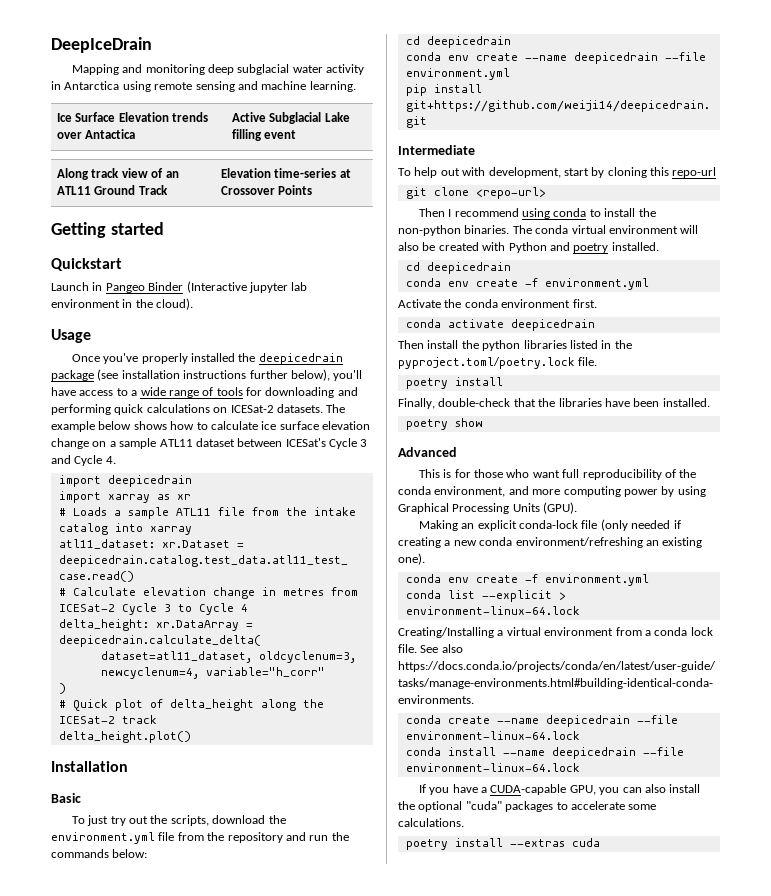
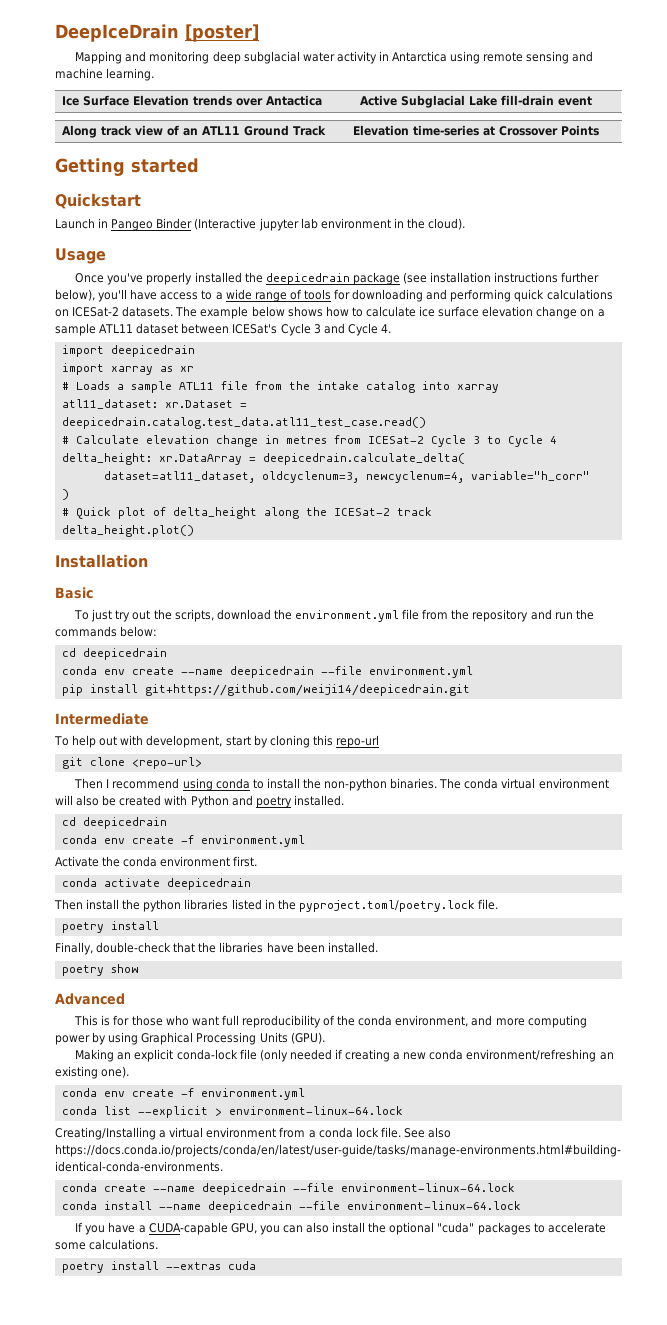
- DeepIceDrain
+ DeepIceDrain [poster]
- Ice Surface Elevation trends over Antactica | Active Subglacial Lake filling event
+ Ice Surface Elevation trends over Antactica | Active Subglacial Lake fill-drain event

